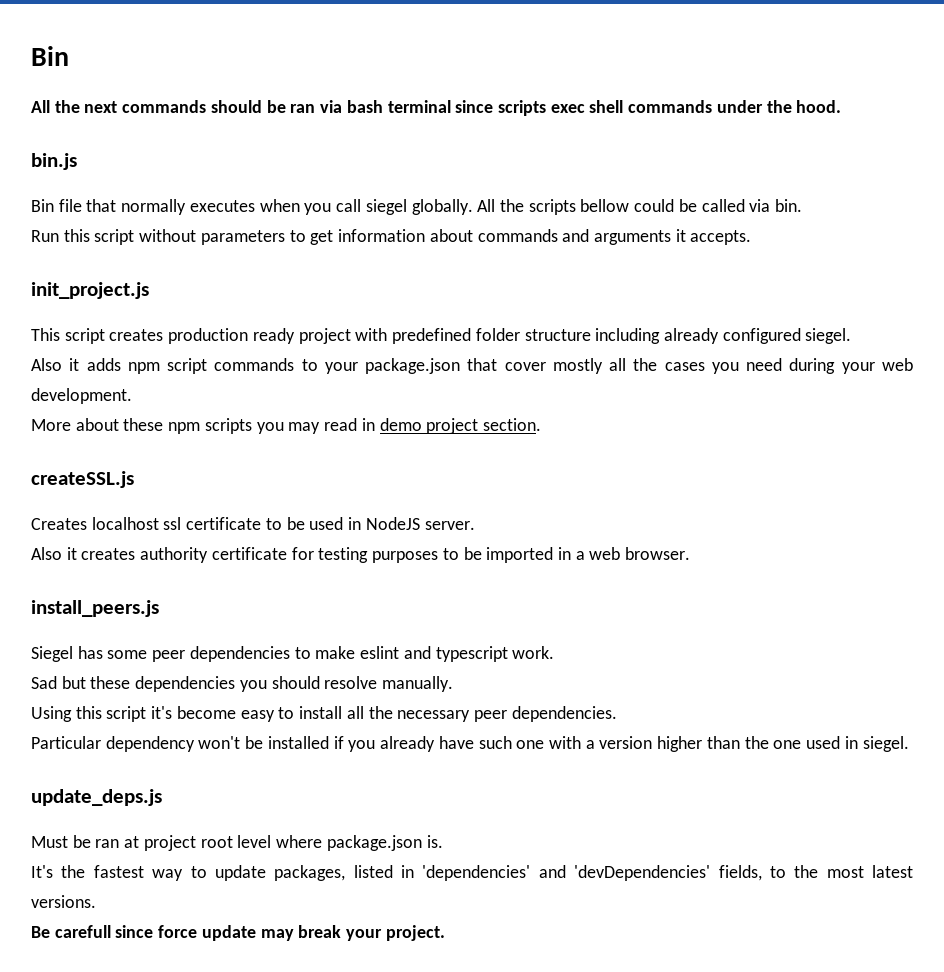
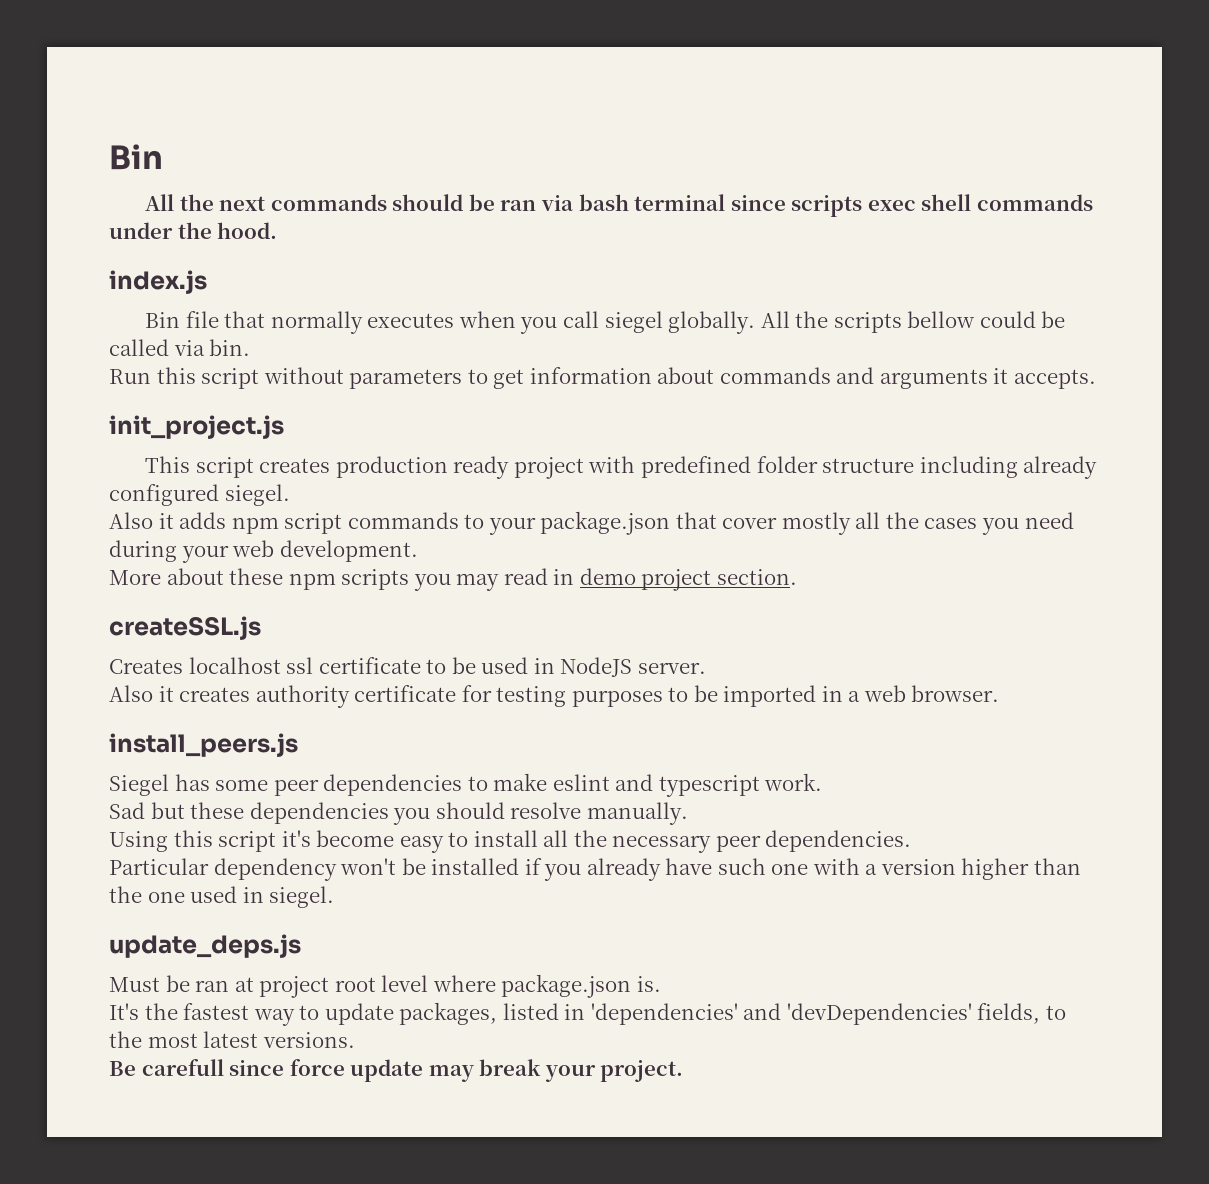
- bin.js
+ index.js

